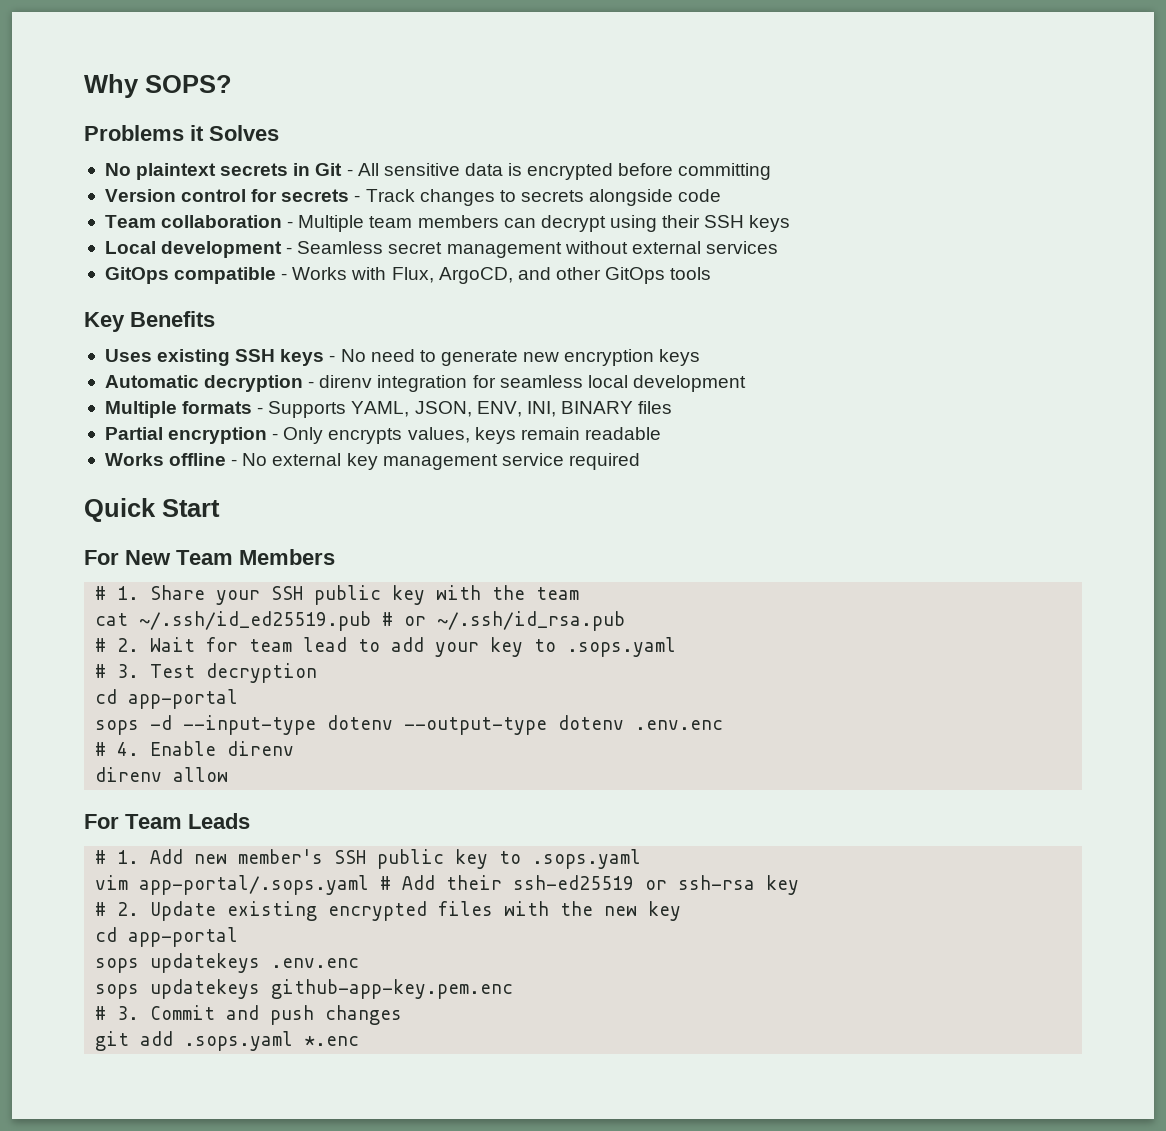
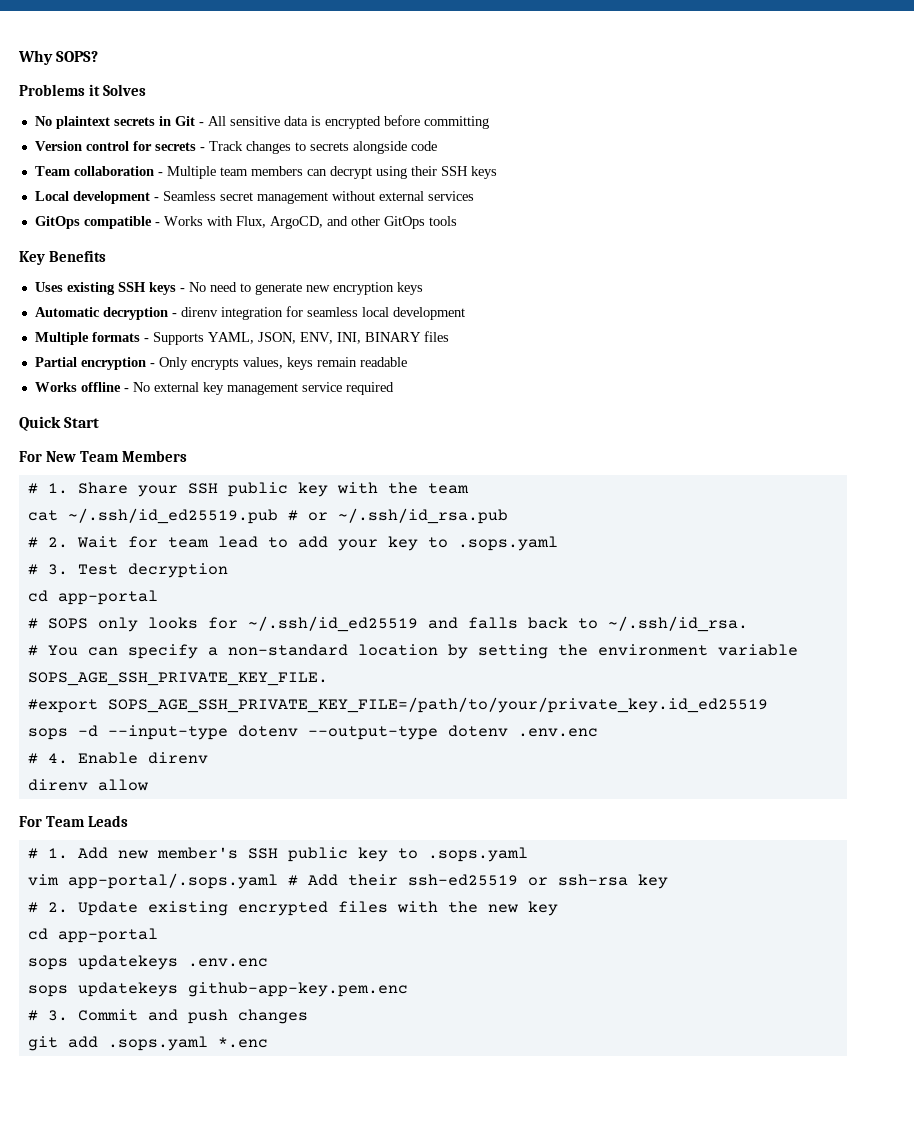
+ # SOPS only looks for ~/.ssh/id_ed25519 and falls back to ~/.ssh/id_rsa.
+ # You can specify a non-standard location by setting the environment variable SOPS_AGE_SSH_PRIVATE_KEY_FILE.
+ #export SOPS_AGE_SSH_PRIVATE_KEY_FILE=/path/to/your/private_key.id_ed25519

